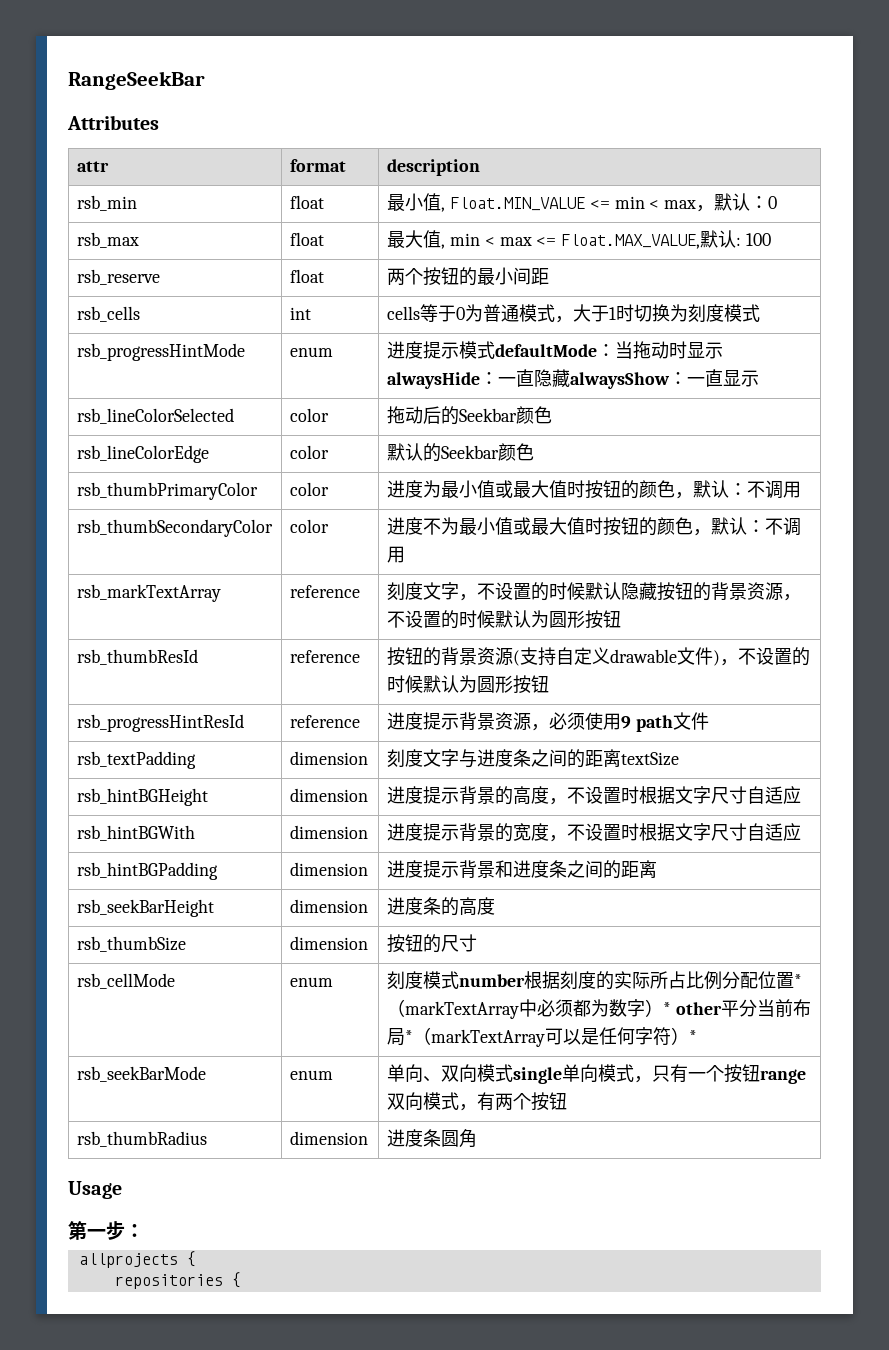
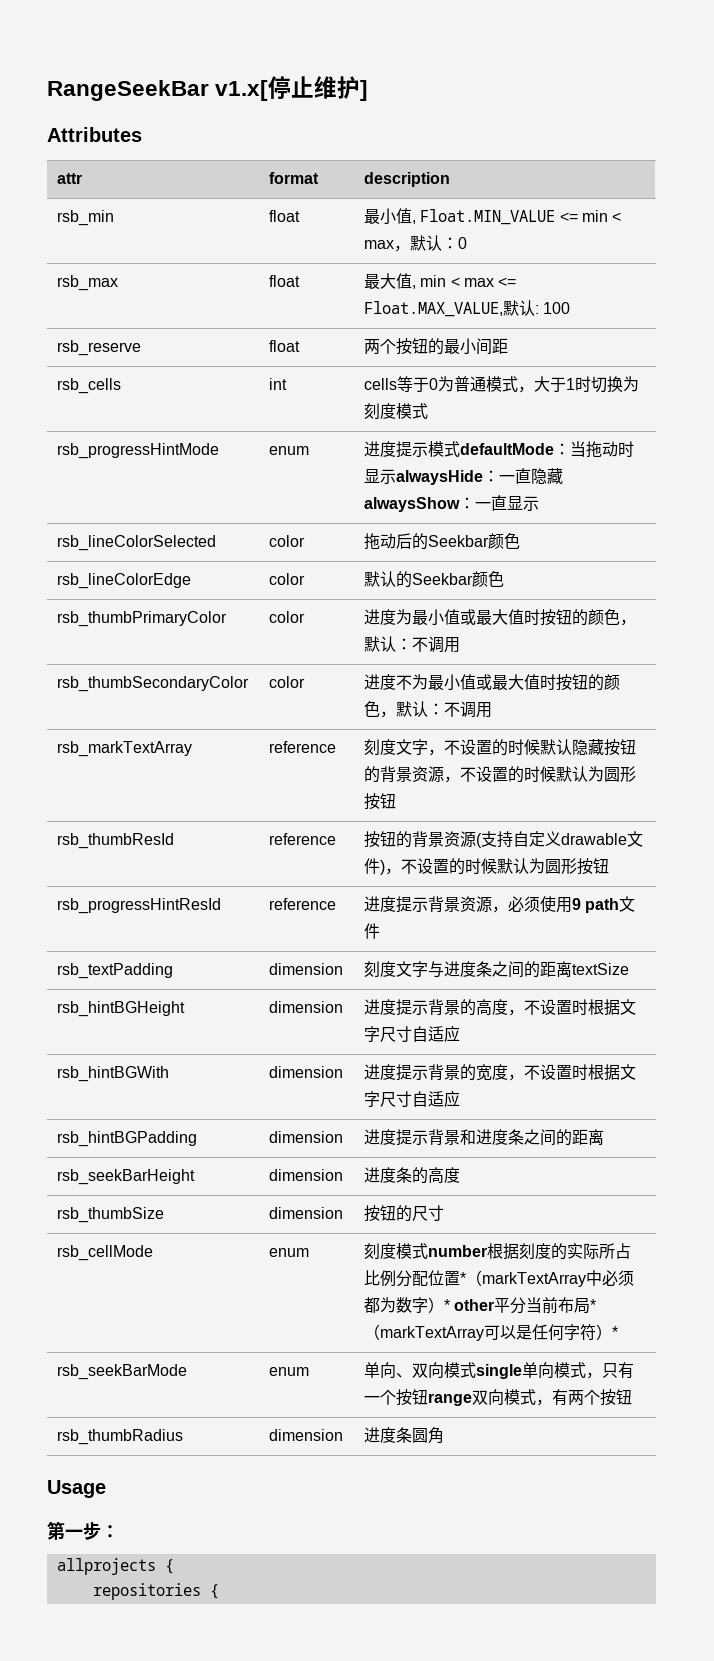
- RangeSeekBar
+ RangeSeekBar v1.x[停止维护]

